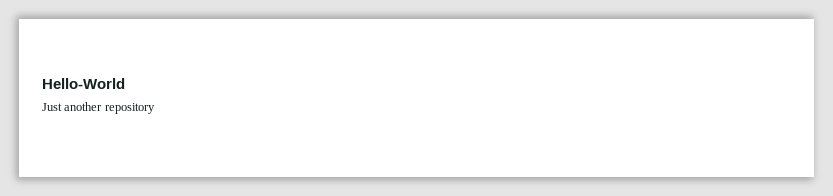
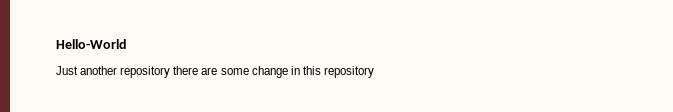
- Just another repository
+ Just another repository there are some change in this repository

